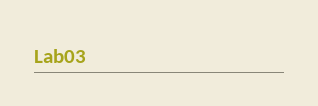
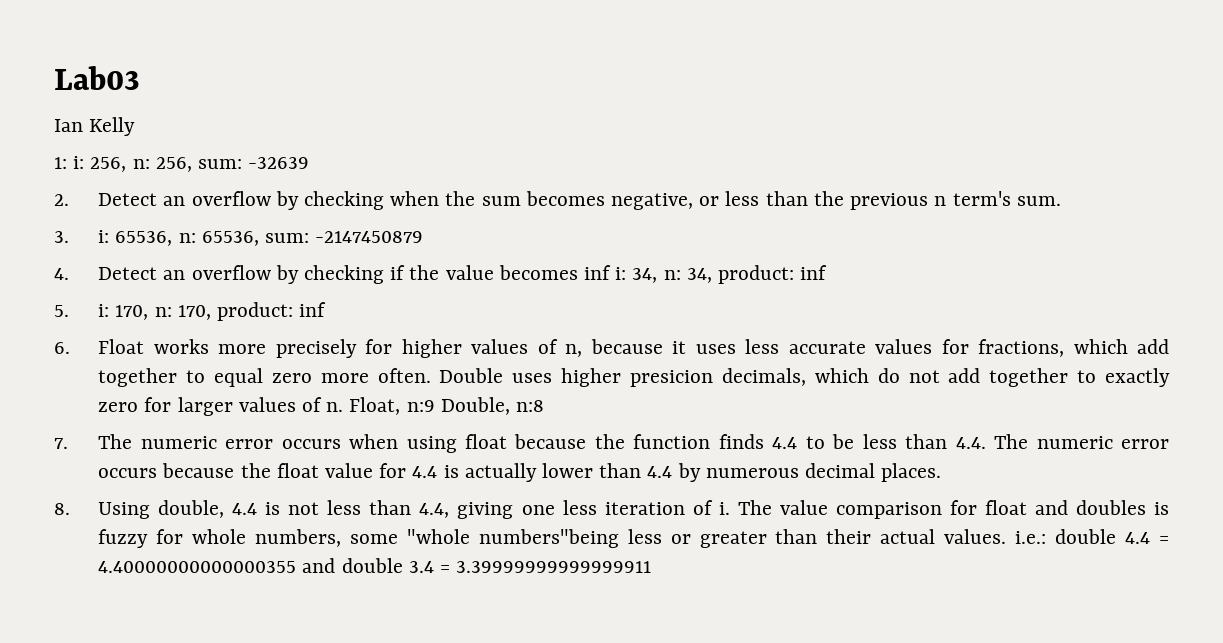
+ Ian Kelly
+ 1: i: 256, n: 256, sum: -32639
+ 2. Detect an overflow by checking when the sum becomes negative, or less than the previous n term's sum.
+ 3. i: 65536, n: 65536, sum: -2147450879
+ 4. Detect an overflow by checking if the value becomes inf i: 34, n: 34, product: inf
+ 5. i: 170, n: 170, product: inf
+ 6. Float works more precisely for higher values of n, because it uses less accurate values for fractions, which add together to equal zero more often. Double uses higher presicion decimals, which do not add together to exactly zero for larger values of n. Float, n:9 Double, n:8
+ 7. The numeric error occurs when using float because the function finds 4.4 to be less than 4.4. The numeric error occurs because the float value for 4.4 is actually lower than 4.4 by numerous decimal places.
+ 8. Using double, 4.4 is not less than 4.4, giving one less iteration of i. The value comparison for float and doubles is fuzzy for whole numbers, some "whole numbers"being less or greater than their actual values. i.e.: double 4.4 = 4.40000000000000355 and double 3.4 = 3.39999999999999911

